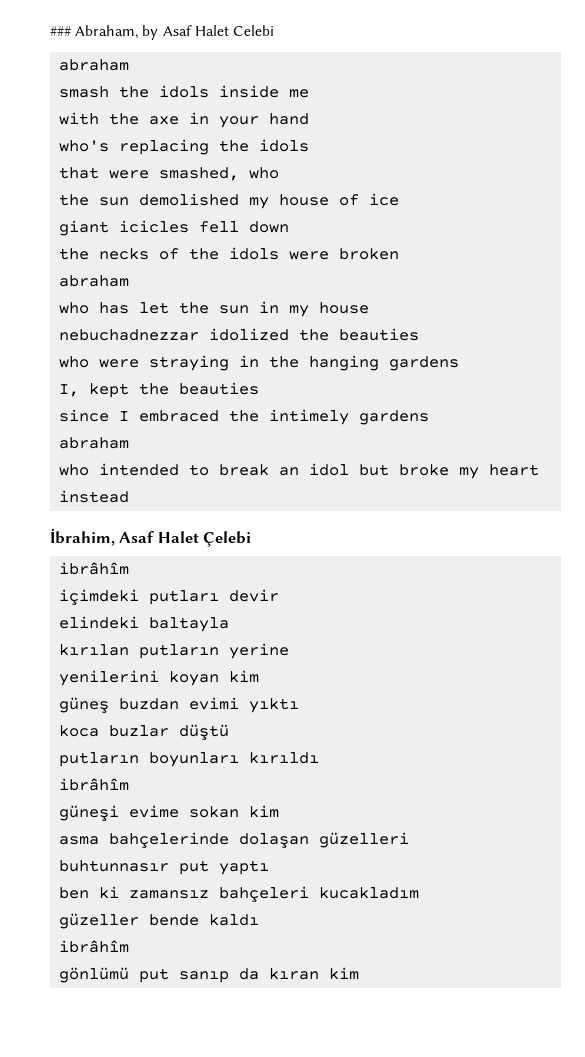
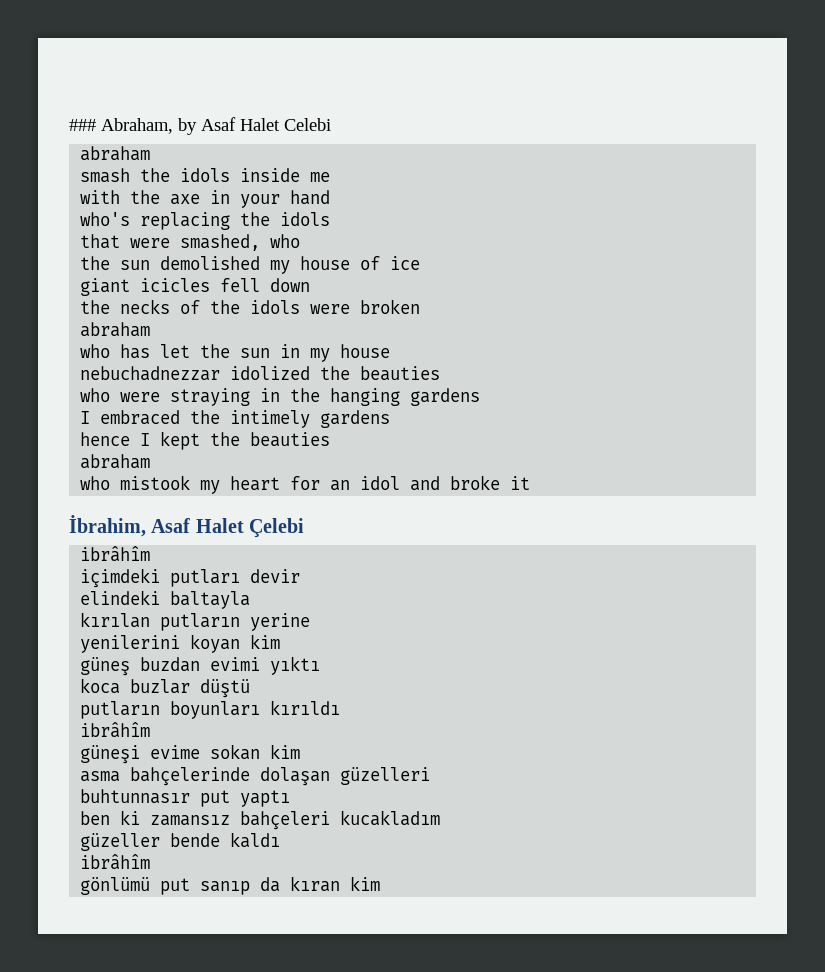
- I, kept the beauties
- since I embraced the intimely gardens
+ I embraced the intimely gardens
+ hence I kept the beauties
  abraham
- who intended to break an idol but broke my heart instead
+ who mistook my heart for an idol and broke it

